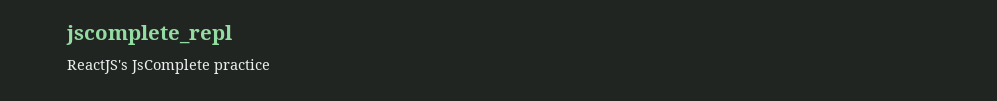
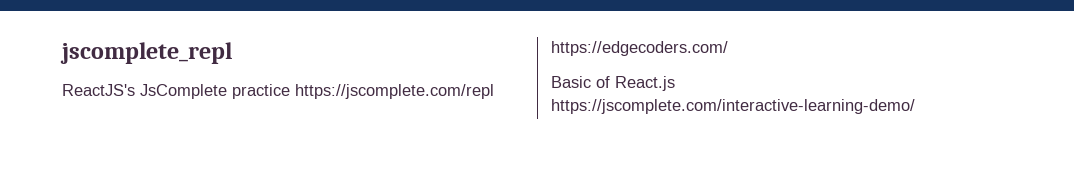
- ReactJS's JsComplete practice
+ ReactJS's JsComplete practice https://jscomplete.com/repl https://edgecoders.com/
+ Basic of React.js https://jscomplete.com/interactive-learning-demo/

